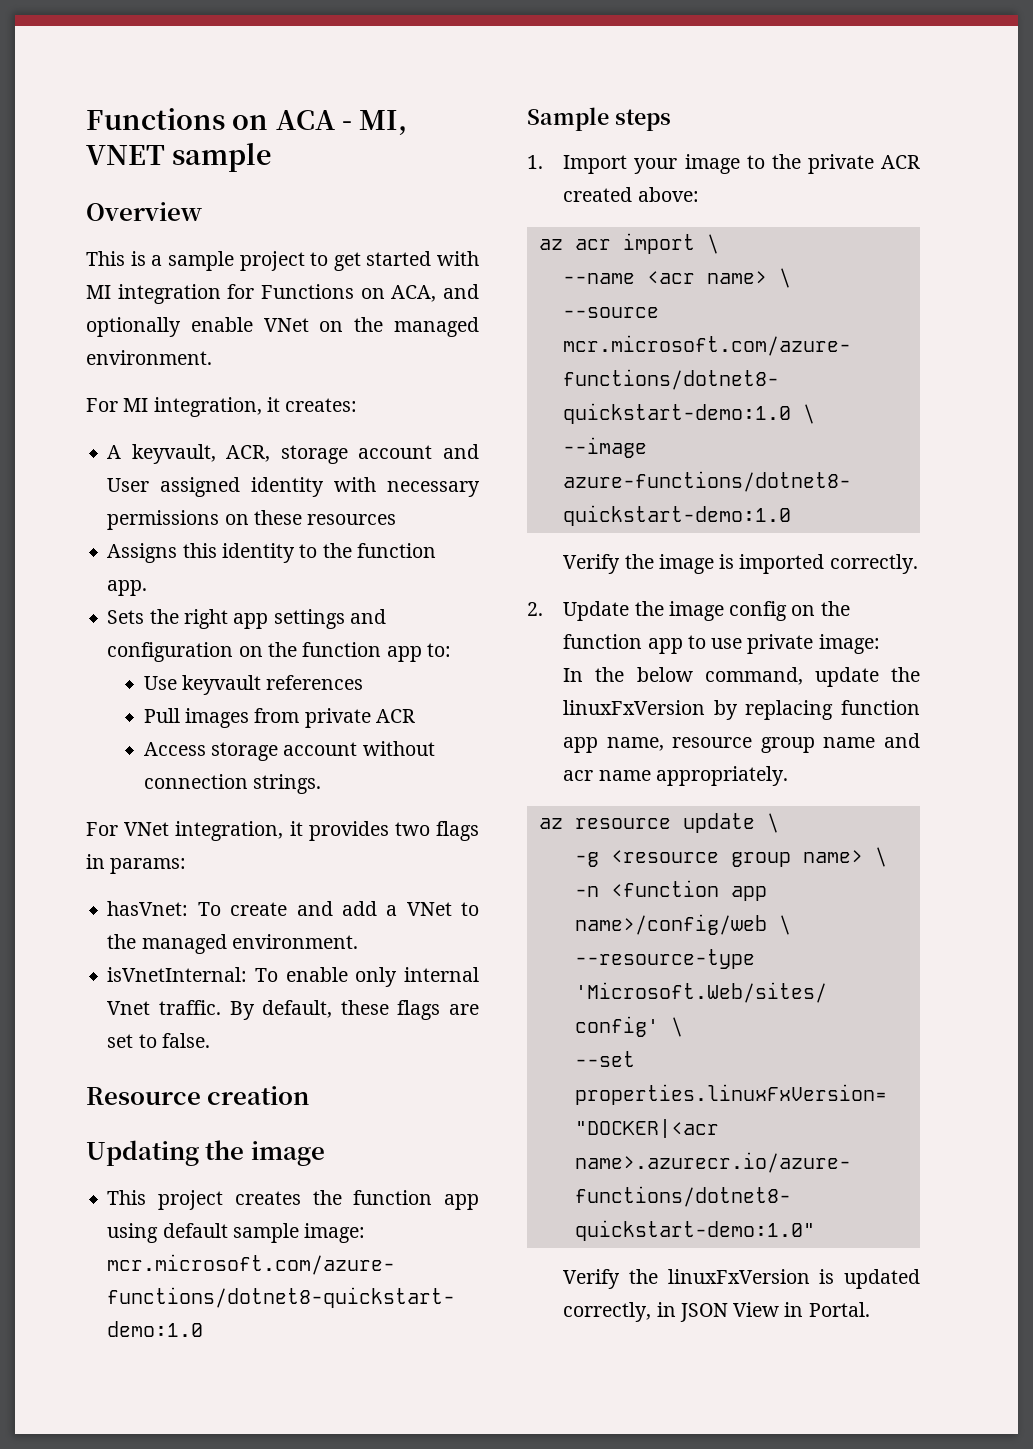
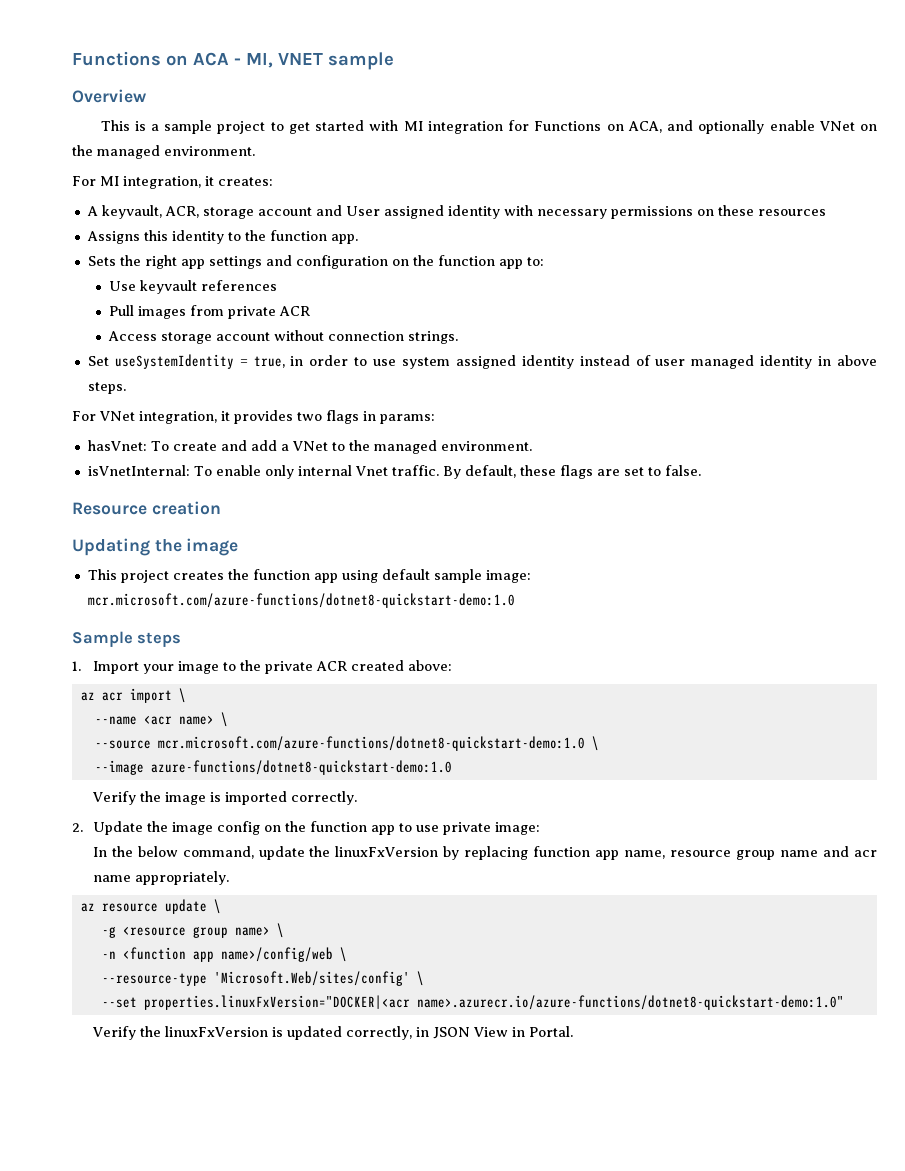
+ Set useSystemIdentity = true, in order to use system assigned identity instead of user managed identity in above steps.

